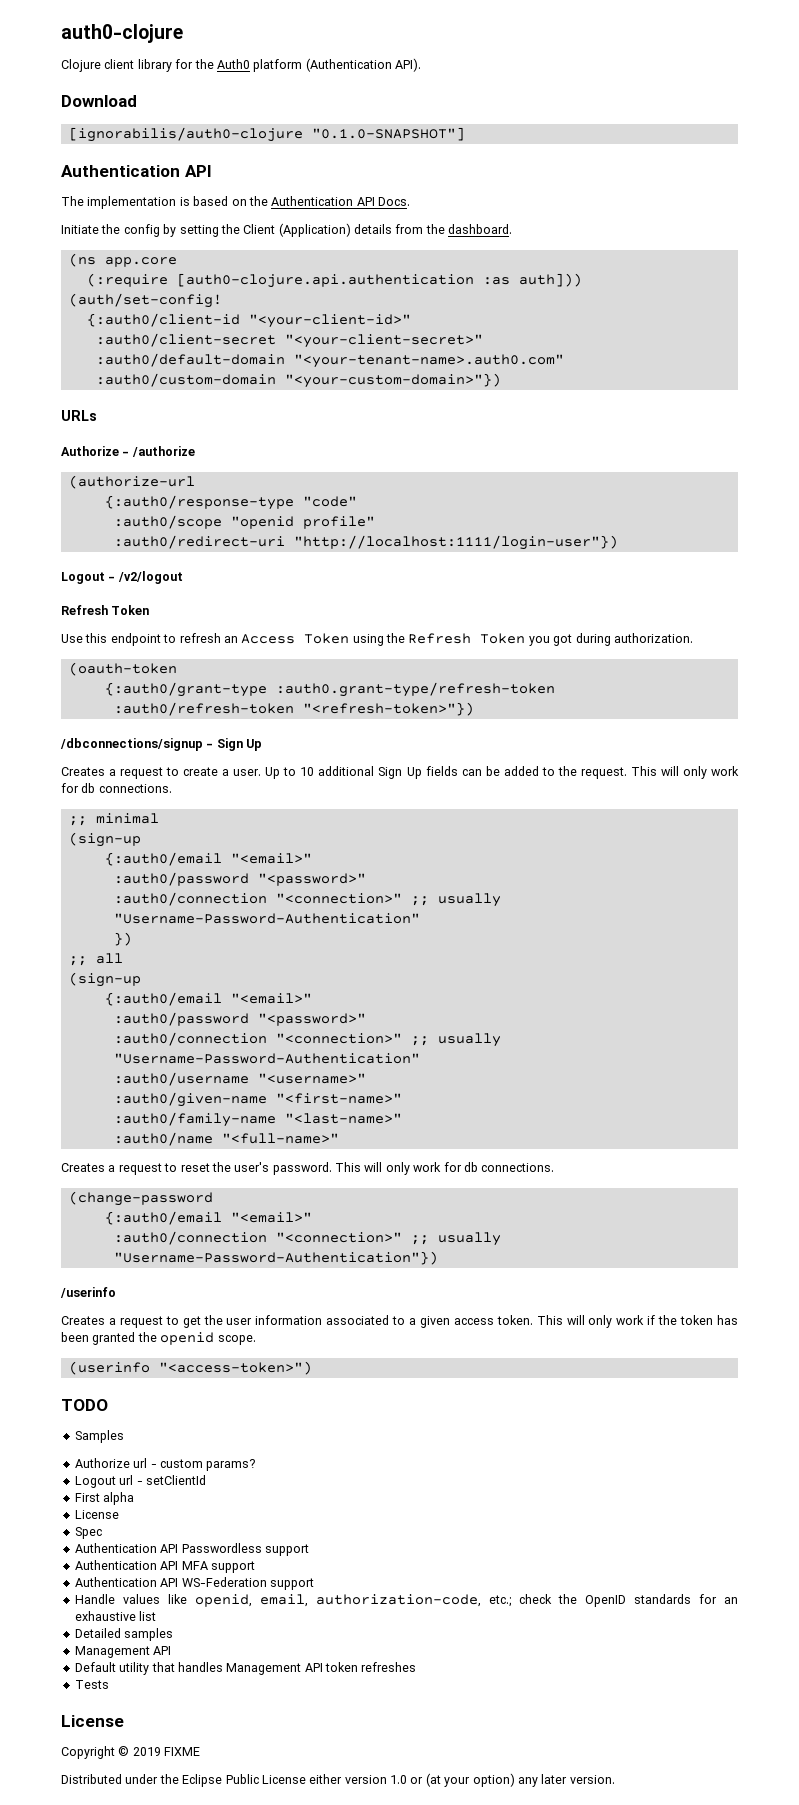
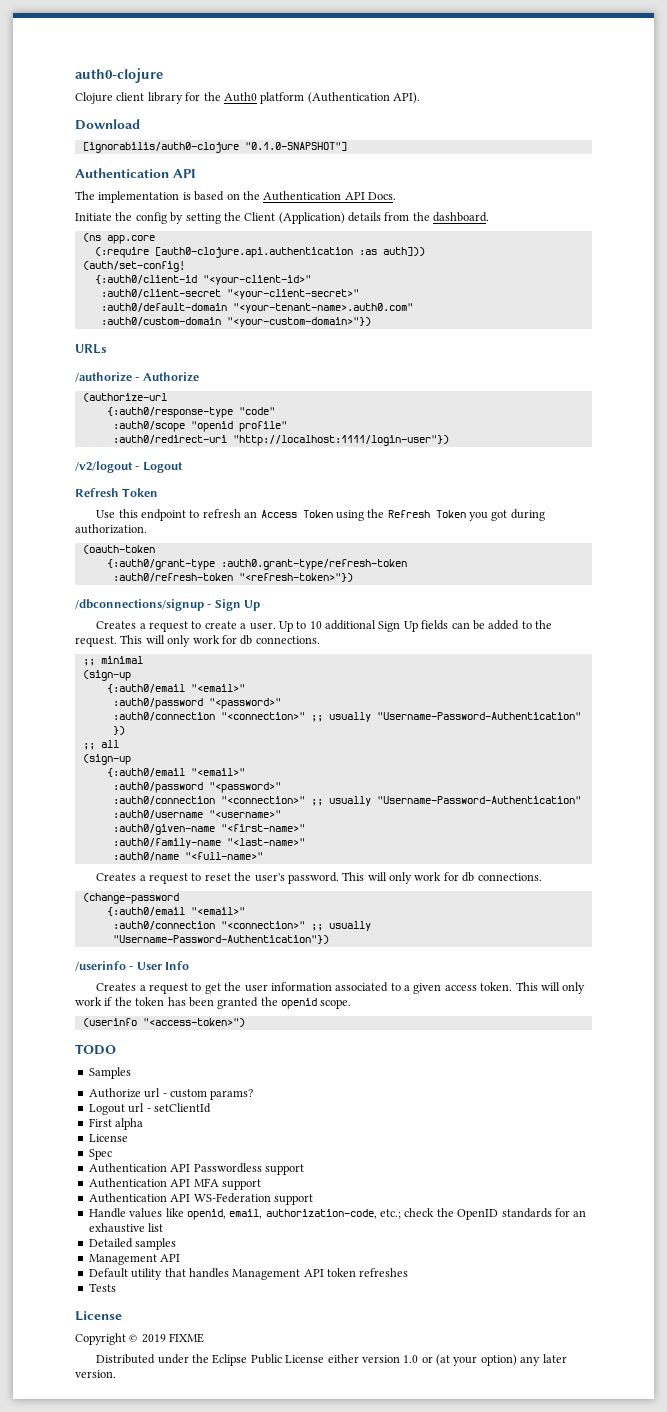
- Authorize - /authorize
+ /authorize - Authorize
- Logout - /v2/logout
+ /v2/logout - Logout
- /userinfo
+ /userinfo - User Info

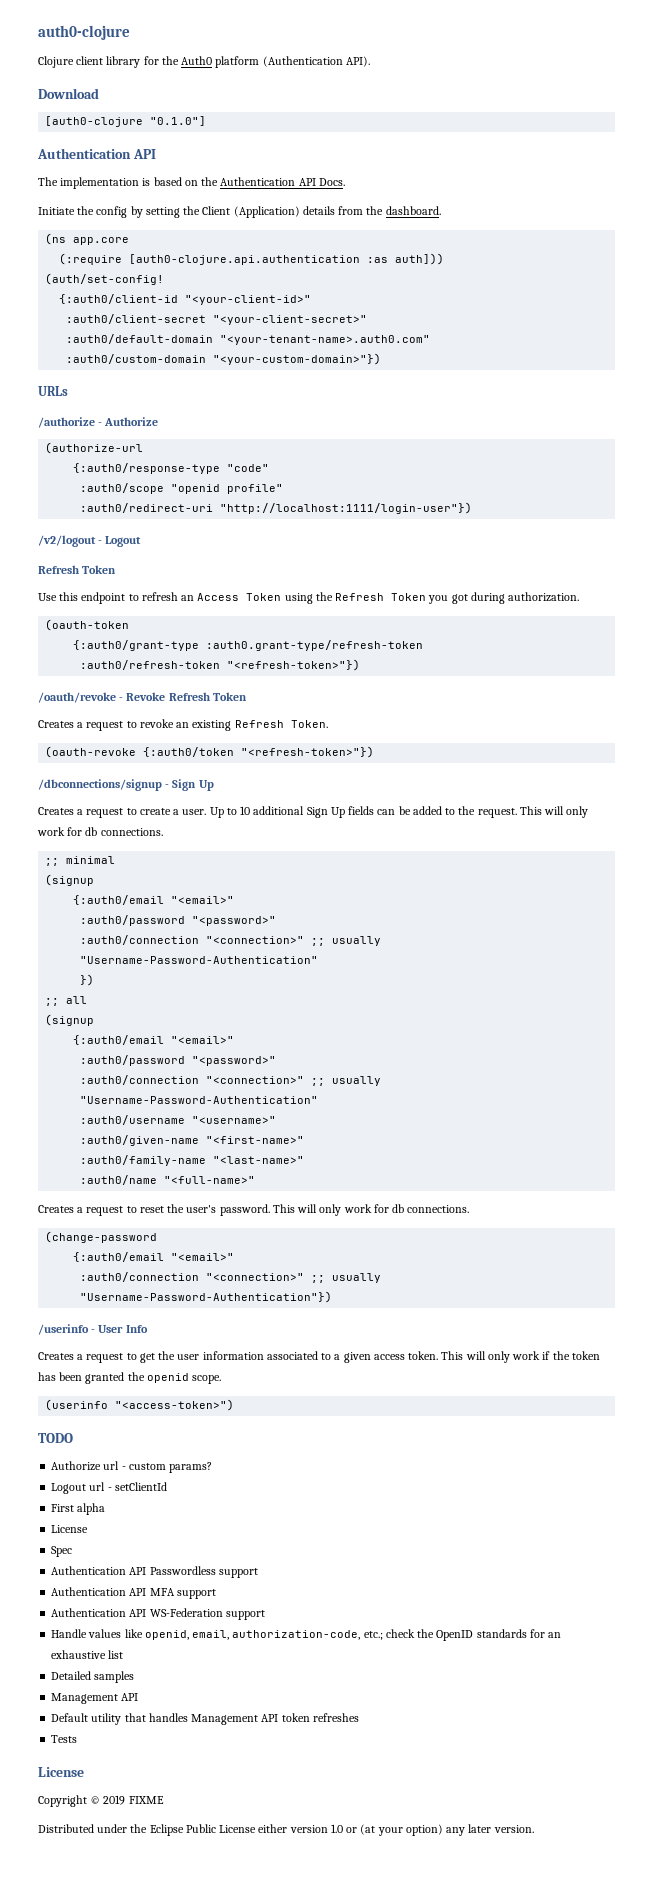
- [ignorabilis/auth0-clojure "0.1.0-SNAPSHOT"]
+ [auth0-clojure "0.1.0"]
+ /oauth/revoke - Revoke Refresh Token
+ Creates a request to revoke an existing Refresh Token.
+ (oauth-revoke {:auth0/token "<refresh-token>"})
  ;; minimal
- (sign-up
+ (signup
  ;; all
- (sign-up
+ (signup
- Samples

